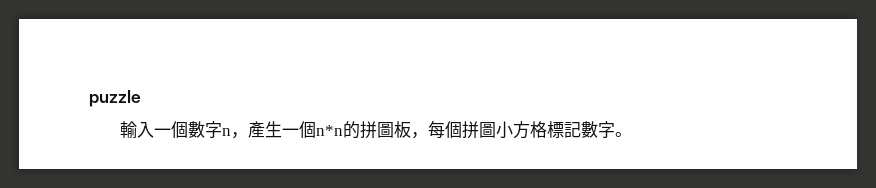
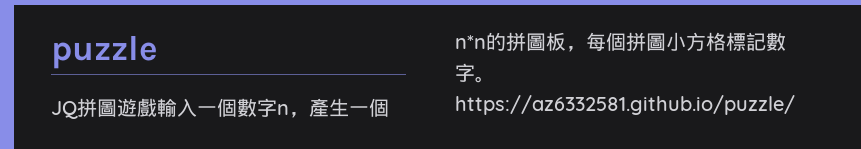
- 輸入一個數字n，產生一個n*n的拼圖板，每個拼圖小方格標記數字。
+ JQ拼圖遊戲輸入一個數字n，產生一個n*n的拼圖板，每個拼圖小方格標記數字。https://az6332581.github.io/puzzle/

